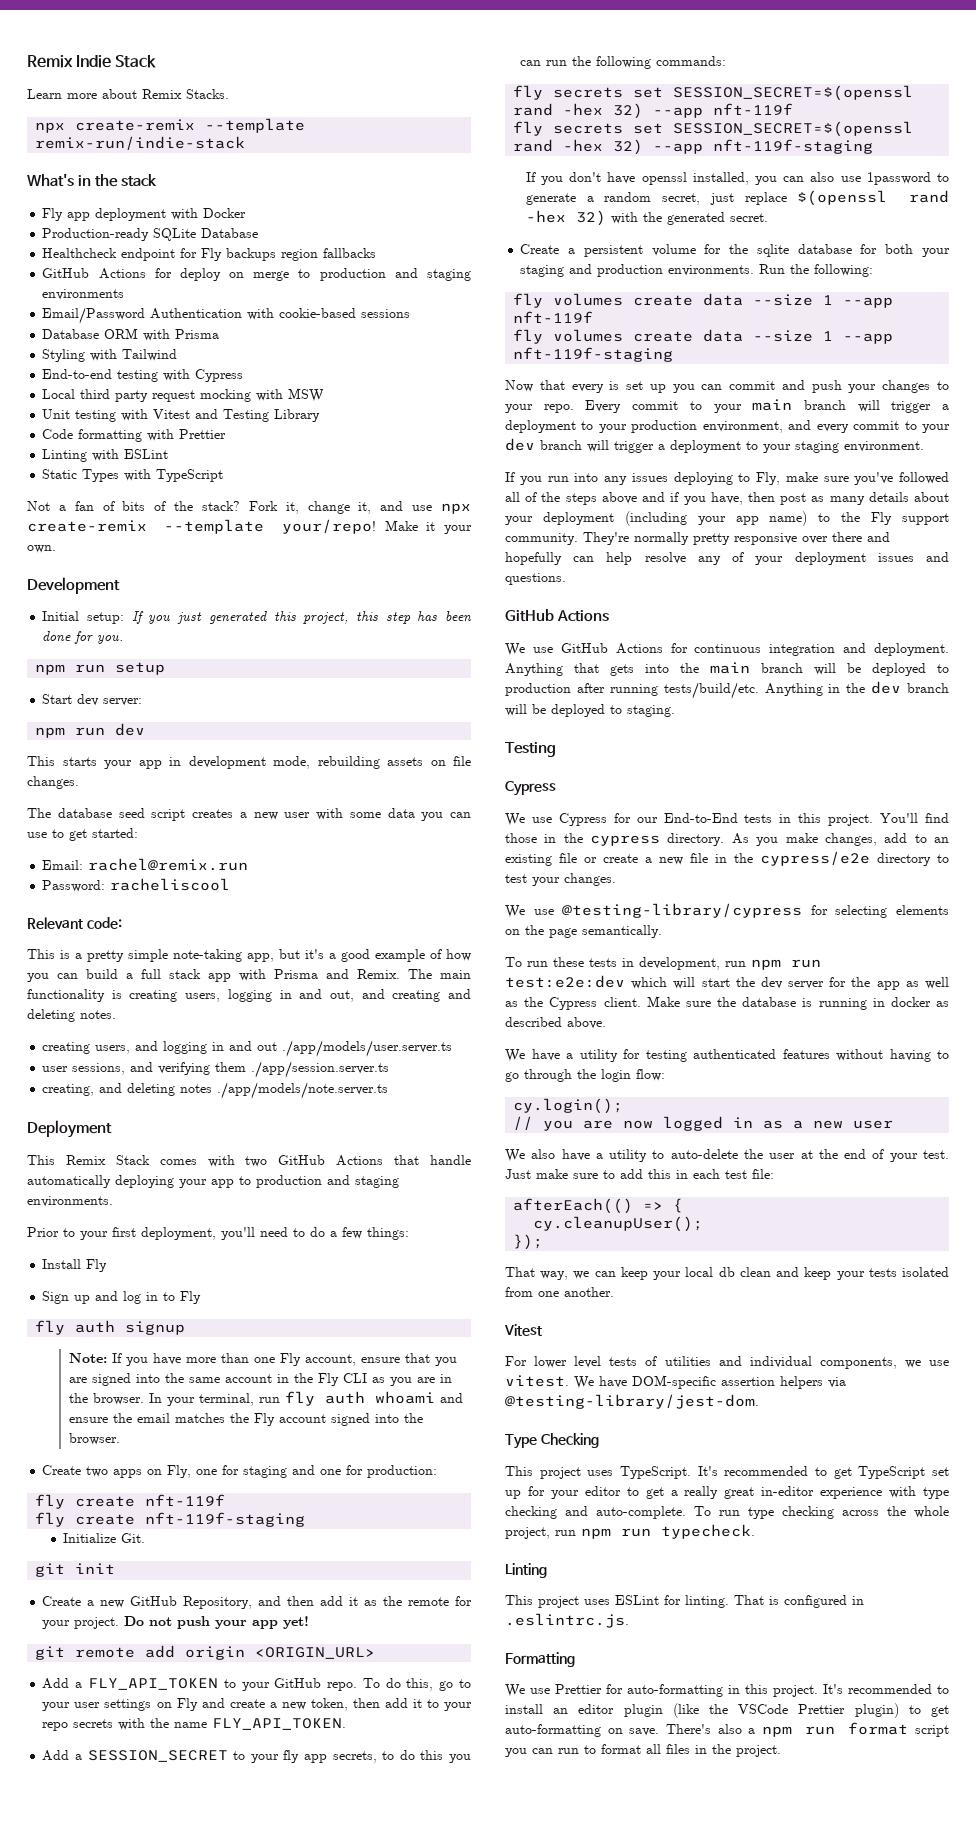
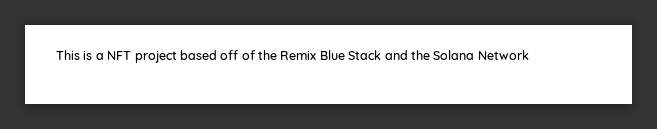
- Remix Indie Stack
- Learn more about Remix Stacks.
- npx create-remix --template remix-run/indie-stack
- What's in the stack
- Fly app deployment with Docker
- Production-ready SQLite Database
- Healthcheck endpoint for Fly backups region fallbacks
- GitHub Actions for deploy on merge to production and staging environments
- Email/Password Authentication with cookie-based sessions
- Database ORM with Prisma
- Styling with Tailwind
- End-to-end testing with Cypress
- Local third party request mocking with MSW
- Unit testing with Vitest and Testing Library
- Code formatting with Prettier
- Linting with ESLint
- Static Types with TypeScript
- Not a fan of bits of the stack? Fork it, change it, and use npx create-remix --template your/repo! Make it your own.
- Development
- Initial setup: If you just generated this project, this step has been done for you.
- npm run setup
- Start dev server:
- npm run dev
- This starts your app in development mode, rebuilding assets on file changes.
- The database seed script creates a new user with some data you can use to get started:
- Email: rachel@remix.run
- Password: racheliscool
- Relevant code:
- This is a pretty simple note-taking app, but it's a good example of how you can build a full stack app with Prisma and Remix. The main functionality is creating users, logging in and out, and creating and deleting notes.
- creating users, and logging in and out ./app/models/user.server.ts
- user sessions, and verifying them ./app/session.server.ts
- creating, and deleting notes ./app/models/note.server.ts
- Deployment
- This Remix Stack comes with two GitHub Actions that handle automatically deploying your app to production and staging environments.
- Prior to your first deployment, you'll need to do a few things:
- Install Fly
- Sign up and log in to Fly
- fly auth signup
- Note: If you have more than one Fly account, ensure that you are signed into the same account in the Fly CLI as you are in the browser. In your terminal, run fly auth whoami and ensure the email matches the Fly account signed into the browser.
- Create two apps on Fly, one for staging and one for production:
- fly create nft-119f
- fly create nft-119f-staging
- Initialize Git.
- git init
- Create a new GitHub Repository, and then add it as the remote for your project. Do not push your app yet!
- git remote add origin <ORIGIN_URL>
- Add a FLY_API_TOKEN to your GitHub repo. To do this, go to your user settings on Fly and create a new token, then add it to your repo secrets with the name FLY_API_TOKEN.
- Add a SESSION_SECRET to your fly app secrets, to do this you can run the following commands:
- fly secrets set SESSION_SECRET=$(openssl rand -hex 32) --app nft-119f
- fly secrets set SESSION_SECRET=$(openssl rand -hex 32) --app nft-119f-staging
- If you don't have openssl installed, you can also use 1password to generate a random secret, just replace $(openssl rand -hex 32) with the generated secret.
- Create a persistent volume for the sqlite database for both your staging and production environments. Run the following:
- fly volumes create data --size 1 --app nft-119f
- fly volumes create data --size 1 --app nft-119f-staging
- Now that every is set up you can commit and push your changes to your repo. Every commit to your main branch will trigger a deployment to your production environment, and every commit to your dev branch will trigger a deployment to your staging environment.
- If you run into any issues deploying to Fly, make sure you've followed all of the steps above and if you have, then post as many details about your deployment (including your app name) to the Fly support community. They're normally pretty responsive over there and hopefully can help resolve any of your deployment issues and questions.
- GitHub Actions
- We use GitHub Actions for continuous integration and deployment. Anything that gets into the main branch will be deployed to production after running tests/build/etc. Anything in the dev branch will be deployed to staging.
- Testing
- Cypress
- We use Cypress for our End-to-End tests in this project. You'll find those in the cypress directory. As you make changes, add to an existing file or create a new file in the cypress/e2e directory to test your changes.
- We use @testing-library/cypress for selecting elements on the page semantically.
- To run these tests in development, run npm run test:e2e:dev which will start the dev server for the app as well as the Cypress client. Make sure the database is running in docker as described above.
- We have a utility for testing authenticated features without having to go through the login flow:
- cy.login();
- // you are now logged in as a new user
- We also have a utility to auto-delete the user at the end of your test. Just make sure to add this in each test file:
- afterEach(() => {
- cy.cleanupUser();
- });
- That way, we can keep your local db clean and keep your tests isolated from one another.
- Vitest
- For lower level tests of utilities and individual components, we use vitest. We have DOM-specific assertion helpers via @testing-library/jest-dom.
- Type Checking
- This project uses TypeScript. It's recommended to get TypeScript set up for your editor to get a really great in-editor experience with type checking and auto-complete. To run type checking across the whole project, run npm run typecheck.
- Linting
- This project uses ESLint for linting. That is configured in .eslintrc.js.
- Formatting
- We use Prettier for auto-formatting in this project. It's recommended to install an editor plugin (like the VSCode Prettier plugin) to get auto-formatting on save. There's also a npm run format script you can run to format all files in the project.
+ This is a NFT project based off of the Remix Blue Stack and the Solana Network

